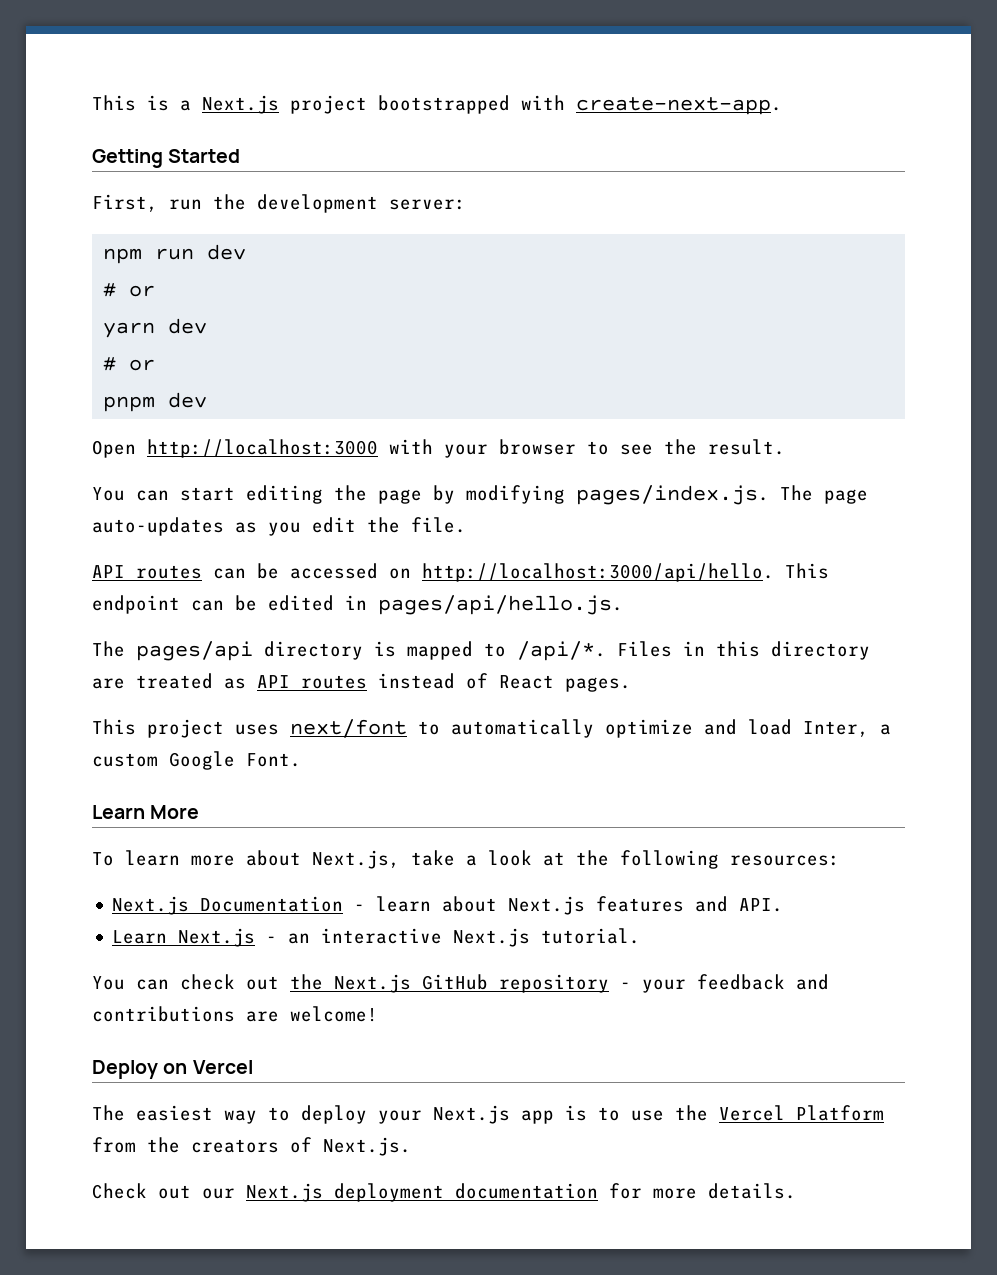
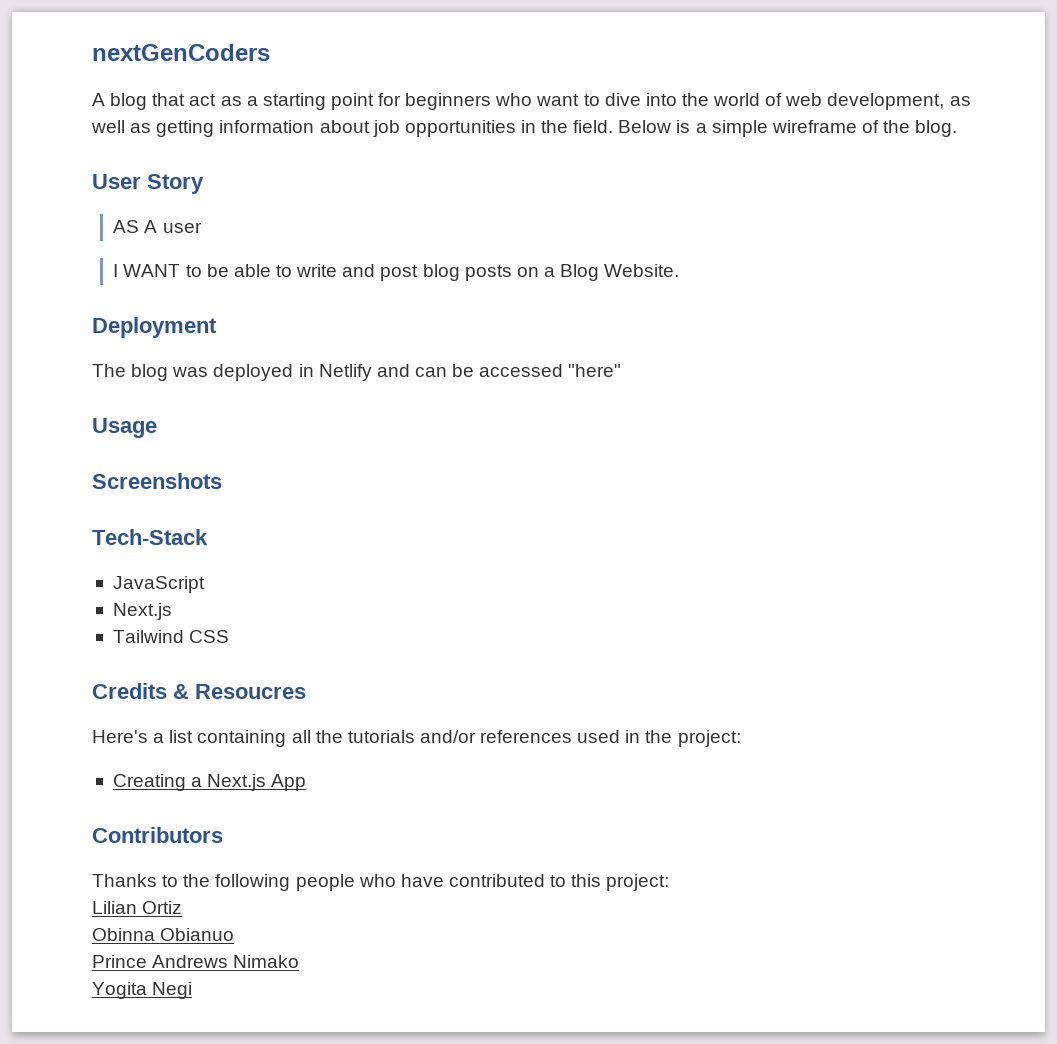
- This is a Next.js project bootstrapped with create-next-app.
- Getting Started
- First, run the development server:
- npm run dev
- # or
- yarn dev
- # or
- pnpm dev
- Open http://localhost:3000 with your browser to see the result.
- You can start editing the page by modifying pages/index.js. The page auto-updates as you edit the file.
- API routes can be accessed on http://localhost:3000/api/hello. This endpoint can be edited in pages/api/hello.js.
- The pages/api directory is mapped to /api/*. Files in this directory are treated as API routes instead of React pages.
- This project uses next/font to automatically optimize and load Inter, a custom Google Font.
- Learn More
- To learn more about Next.js, take a look at the following resources:
- Next.js Documentation - learn about Next.js features and API.
- Learn Next.js - an interactive Next.js tutorial.
- You can check out the Next.js GitHub repository - your feedback and contributions are welcome!
- Deploy on Vercel
- The easiest way to deploy your Next.js app is to use the Vercel Platform from the creators of Next.js.
- Check out our Next.js deployment documentation for more details.
+ nextGenCoders
+ A blog that act as a starting point for beginners who want to dive into the world of web development, as well as getting information about job opportunities in the field. Below is a simple wireframe of the blog.
+ User Story
+ AS A user
+ I WANT to be able to write and post blog posts on a Blog Website.
+ Deployment
+ The blog was deployed in Netlify and can be accessed "here"
+ Usage
+ Screenshots
+ Tech-Stack
+ JavaScript
+ Next.js
+ Tailwind CSS
+ Credits & Resoucres
+ Here's a list containing all the tutorials and/or references used in the project:
+ Creating a Next.js App
+ Contributors
+ Thanks to the following people who have contributed to this project:
+ Lilian Ortiz
+ Obinna Obianuo
+ Prince Andrews Nimako
+ Yogita Negi

